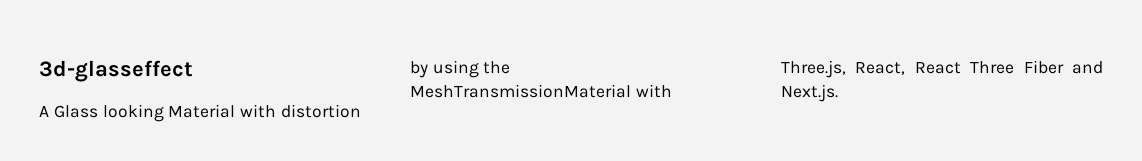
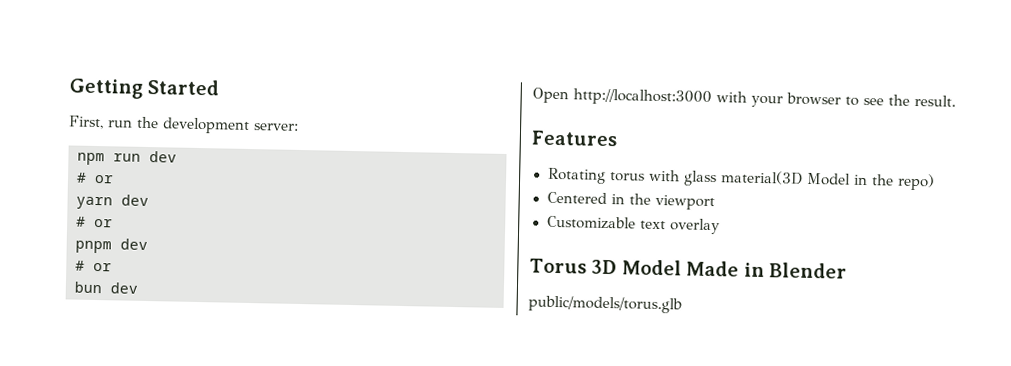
- 3d-glasseffect
- A Glass looking Material with distortion by using the MeshTransmissionMaterial with Three.js, React, React Three Fiber and Next.js.
+ Getting Started
+ First, run the development server:
+ npm run dev
+ # or
+ yarn dev
+ # or
+ pnpm dev
+ # or
+ bun dev
+ Open http://localhost:3000 with your browser to see the result.
+ Features
+ Rotating torus with glass material(3D Model in the repo)
+ Centered in the viewport
+ Customizable text overlay
+ Torus 3D Model Made in Blender
+ public/models/torus.glb

